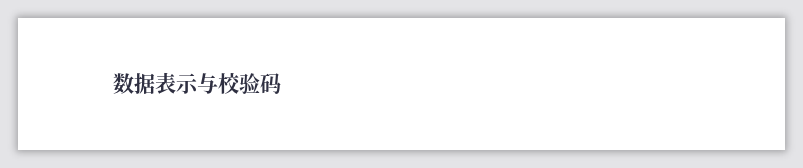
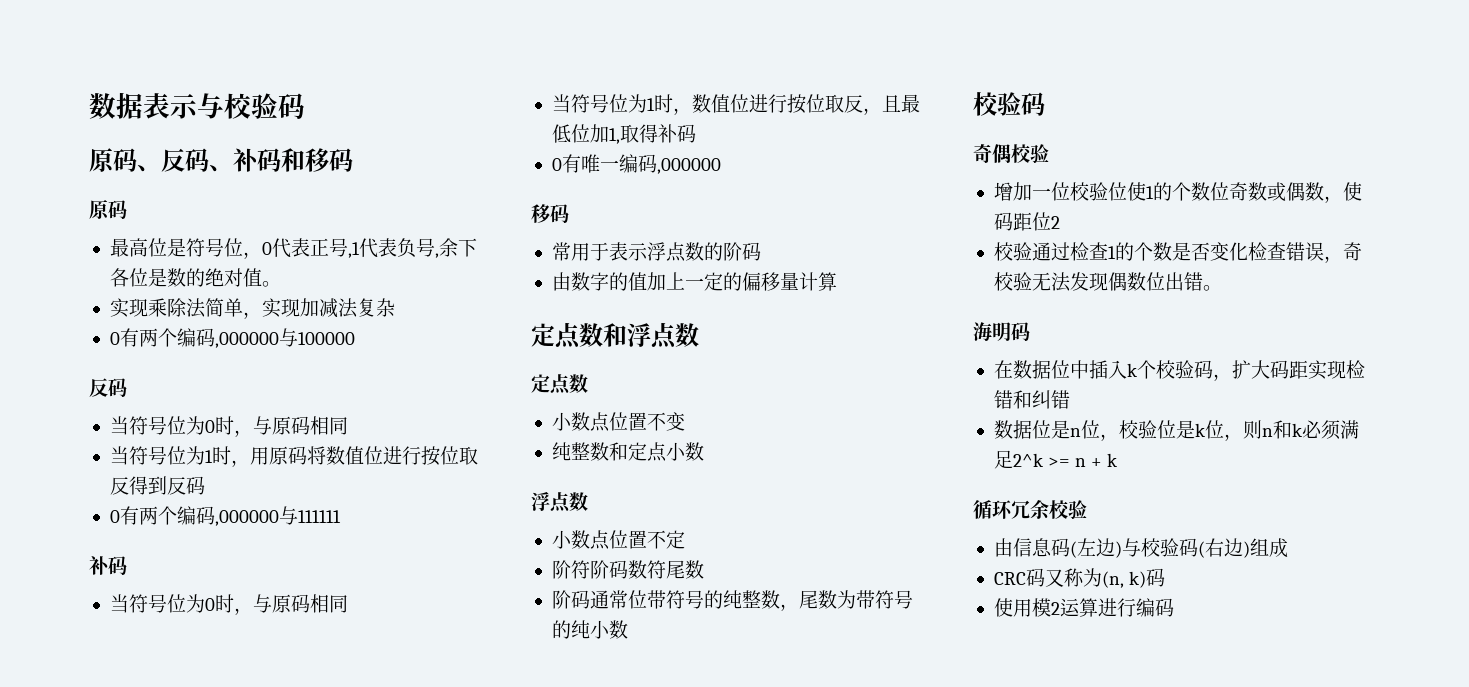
+ 原码、反码、补码和移码
+ 原码
+ 最高位是符号位，0代表正号,1代表负号,余下各位是数的绝对值。
+ 实现乘除法简单，实现加减法复杂
+ 0有两个编码,000000与100000
+ 反码
+ 当符号位为0时，与原码相同
+ 当符号位为1时，用原码将数值位进行按位取反得到反码
+ 0有两个编码,000000与111111
+ 补码
+ 当符号位为0时，与原码相同
+ 当符号位为1时，数值位进行按位取反，且最低位加1,取得补码
+ 0有唯一编码,000000
+ 移码
+ 常用于表示浮点数的阶码
+ 由数字的值加上一定的偏移量计算
+ 定点数和浮点数
+ 定点数
+ 小数点位置不变
+ 纯整数和定点小数
+ 浮点数
+ 小数点位置不定
+ 阶符阶码数符尾数
+ 阶码通常位带符号的纯整数，尾数为带符号的纯小数
+ 校验码
+ 奇偶校验
+ 增加一位校验位使1的个数位奇数或偶数，使码距位2
+ 校验通过检查1的个数是否变化检查错误，奇校验无法发现偶数位出错。
+ 海明码
+ 在数据位中插入k个校验码，扩大码距实现检错和纠错
+ 数据位是n位，校验位是k位，则n和k必须满足2^k >= n + k
+ 循环冗余校验
+ 由信息码(左边)与校验码(右边)组成
+ CRC码又称为(n, k)码
+ 使用模2运算进行编码

